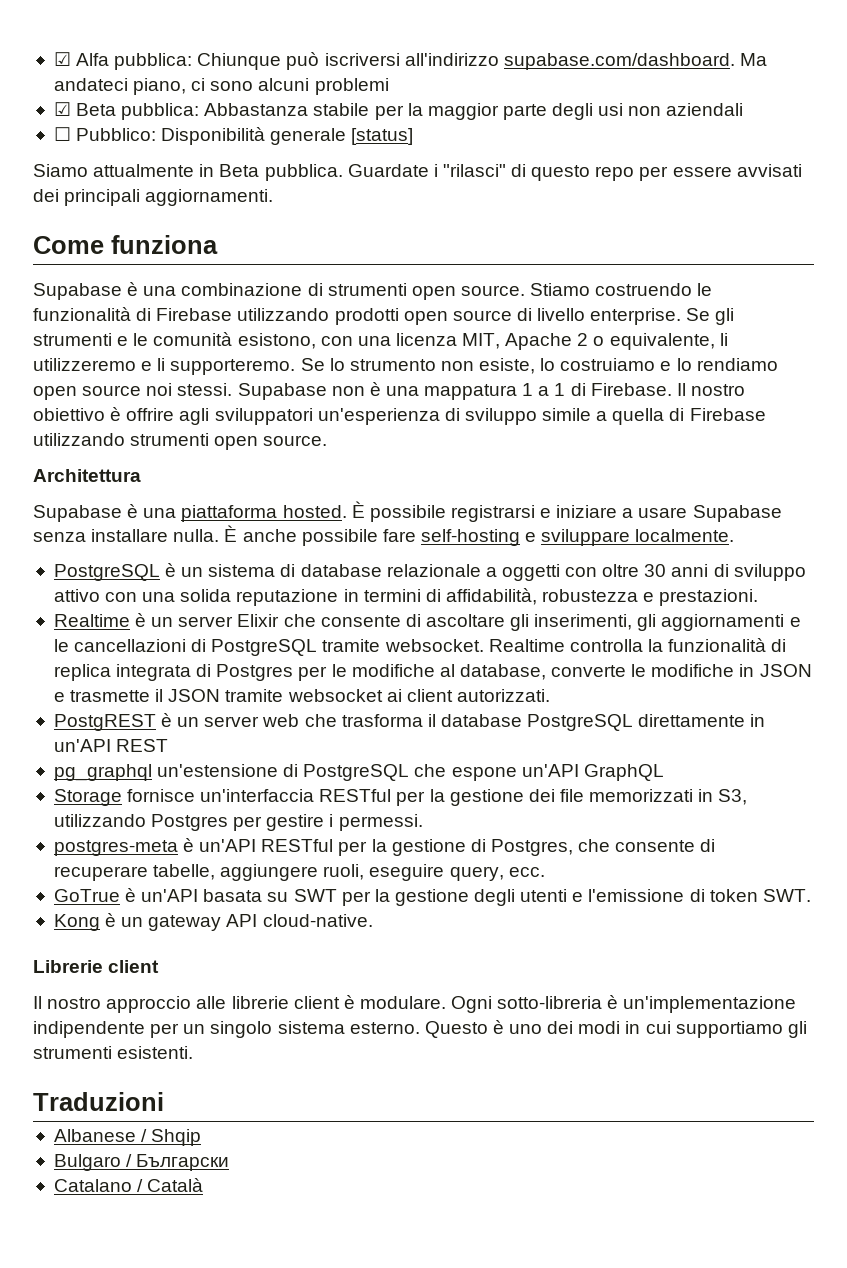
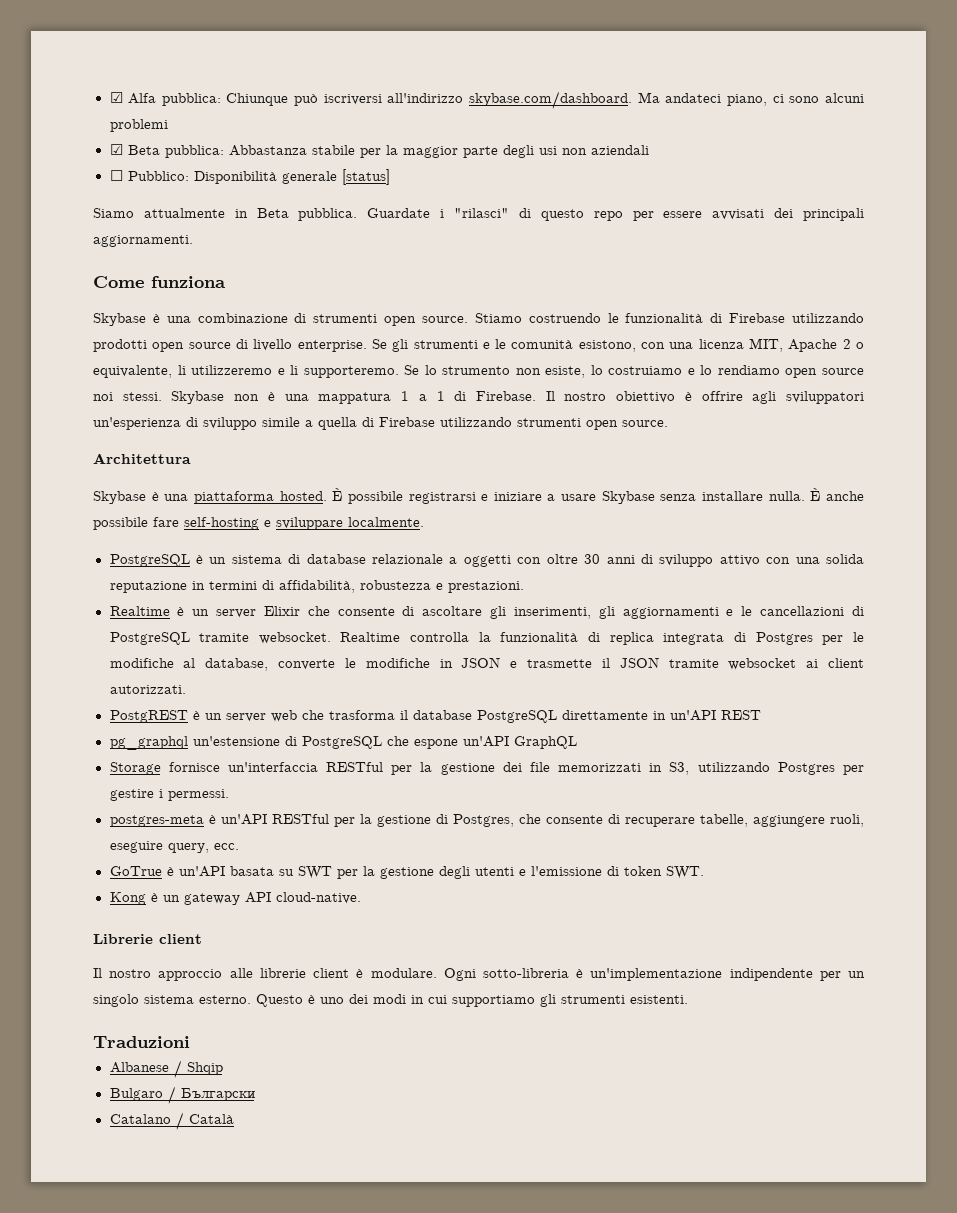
- ☑ Alfa pubblica: Chiunque può iscriversi all'indirizzo supabase.com/dashboard. Ma andateci piano, ci sono alcuni problemi
+ ☑ Alfa pubblica: Chiunque può iscriversi all'indirizzo skybase.com/dashboard. Ma andateci piano, ci sono alcuni problemi
- Supabase è una combinazione di strumenti open source.
+ Skybase è una combinazione di strumenti open source.
- Supabase non è una mappatura 1 a 1 di Firebase.
+ Skybase non è una mappatura 1 a 1 di Firebase.
- Supabase è una piattaforma hosted.
+ Skybase è una piattaforma hosted.
- È possibile registrarsi e iniziare a usare Supabase senza installare nulla.
+ È possibile registrarsi e iniziare a usare Skybase senza installare nulla.

